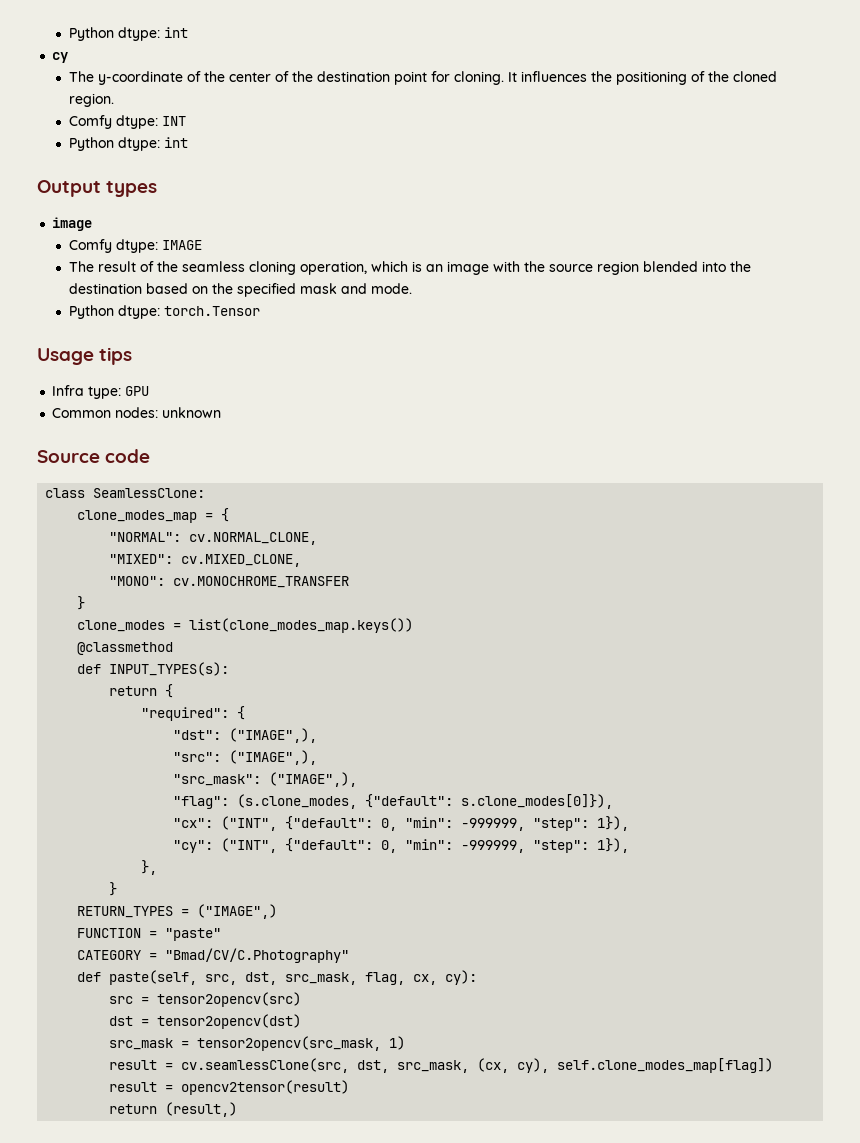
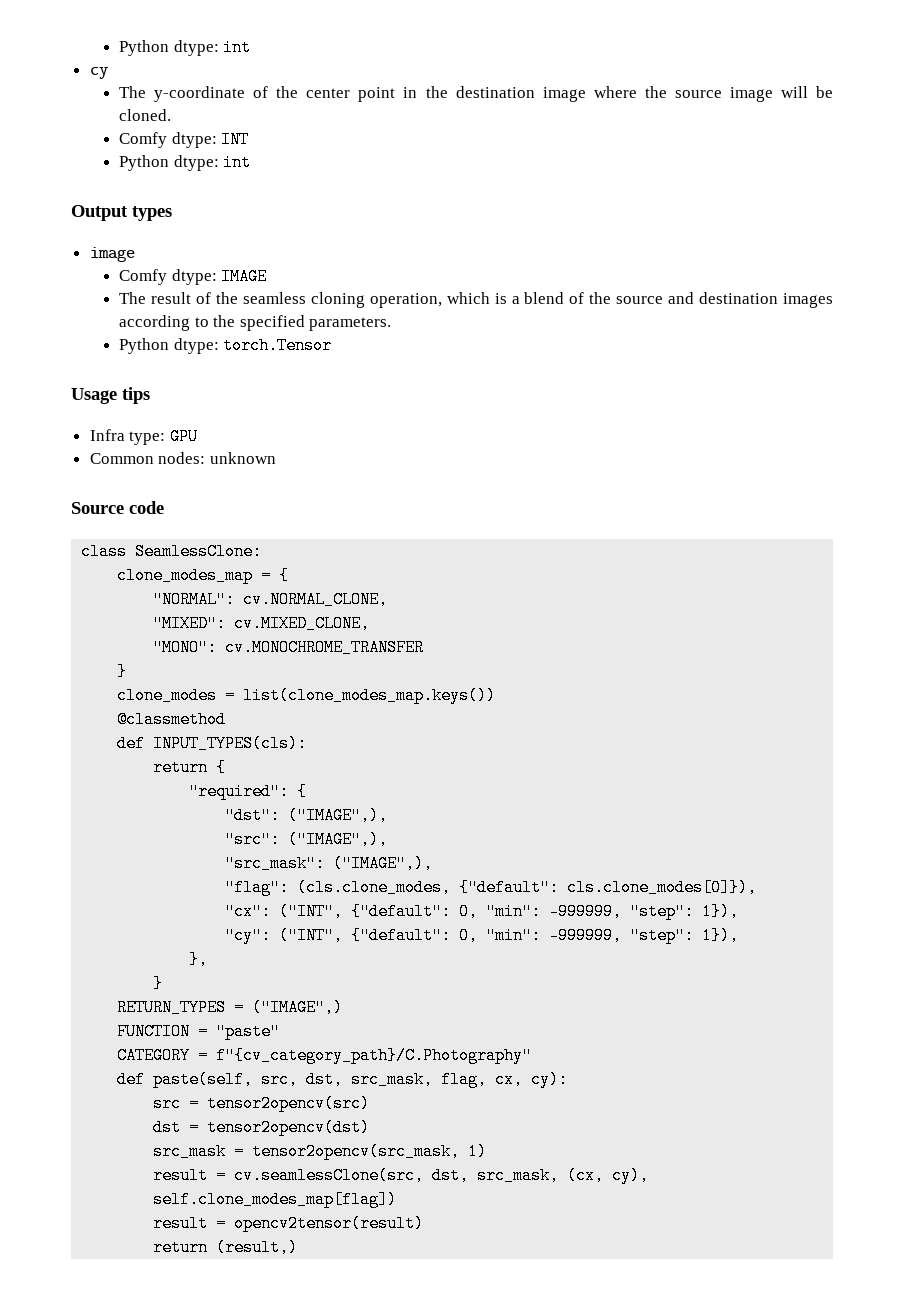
- The y-coordinate of the center of the destination point for cloning. It influences the positioning of the cloned region.
+ The y-coordinate of the center point in the destination image where the source image will be cloned.
- The result of the seamless cloning operation, which is an image with the source region blended into the destination based on the specified mask and mode.
+ The result of the seamless cloning operation, which is a blend of the source and destination images according to the specified parameters.
- def INPUT_TYPES(s):
+ def INPUT_TYPES(cls):
- "flag": (s.clone_modes, {"default": s.clone_modes[0]}),
+ "flag": (cls.clone_modes, {"default": cls.clone_modes[0]}),
- CATEGORY = "Bmad/CV/C.Photography"
+ CATEGORY = f"{cv_category_path}/C.Photography"

